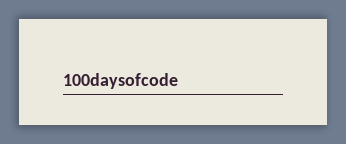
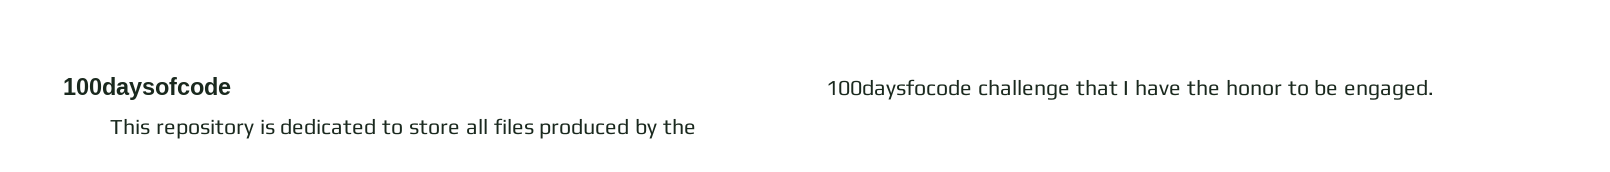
+ This repository is dedicated to store all files produced by the 100daysfocode challenge that I have the honor to be engaged.

